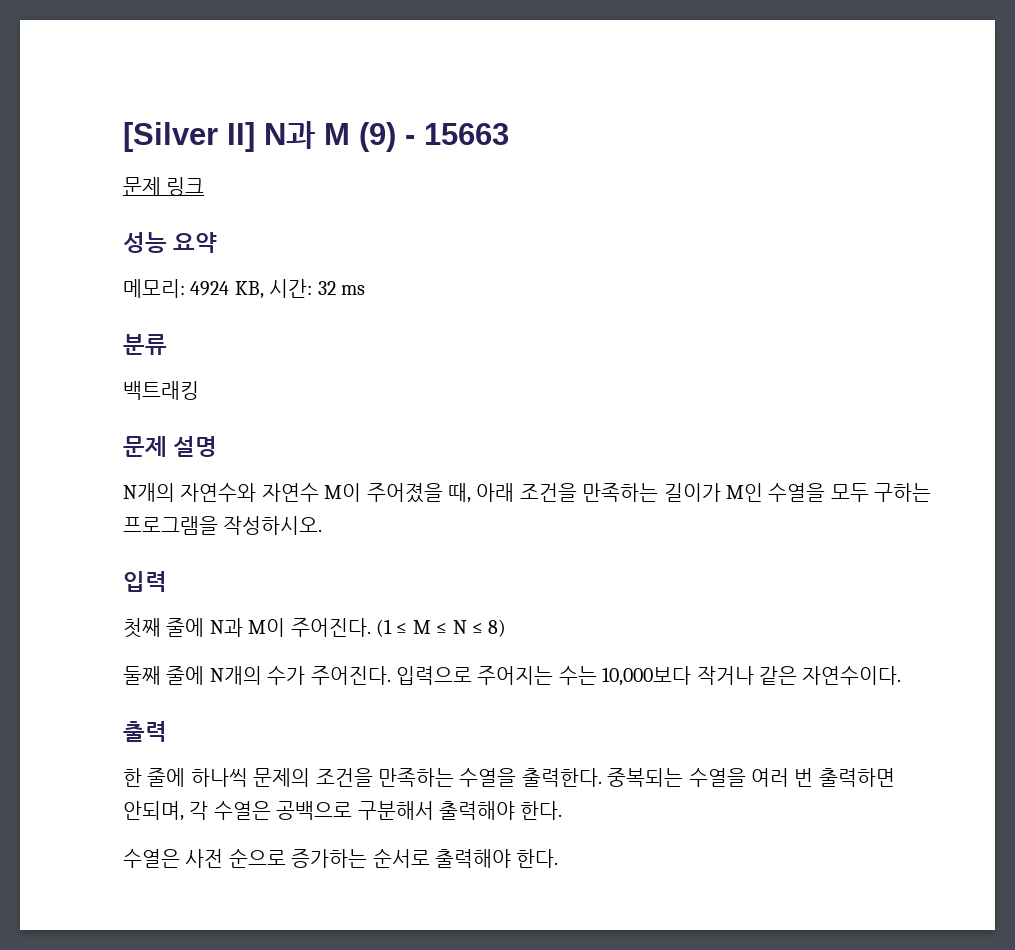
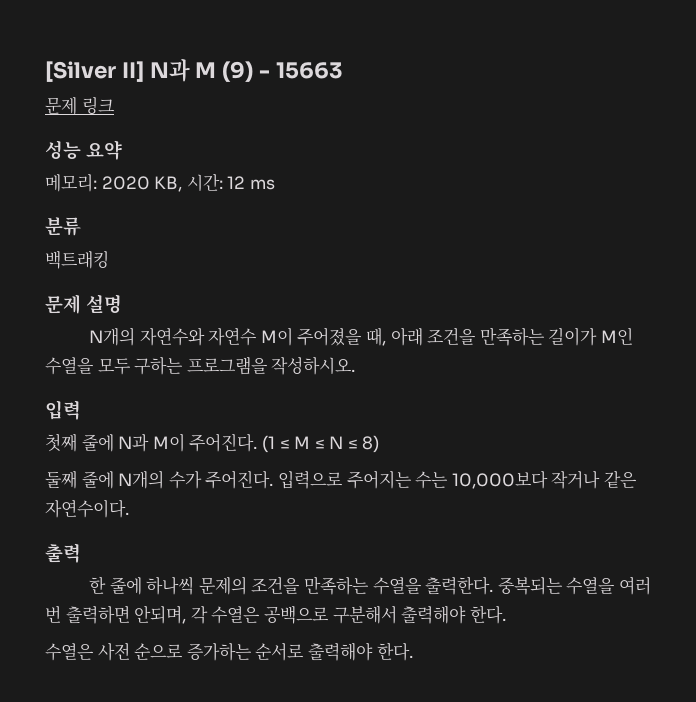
- 메모리: 4924 KB, 시간: 32 ms
+ 메모리: 2020 KB, 시간: 12 ms

